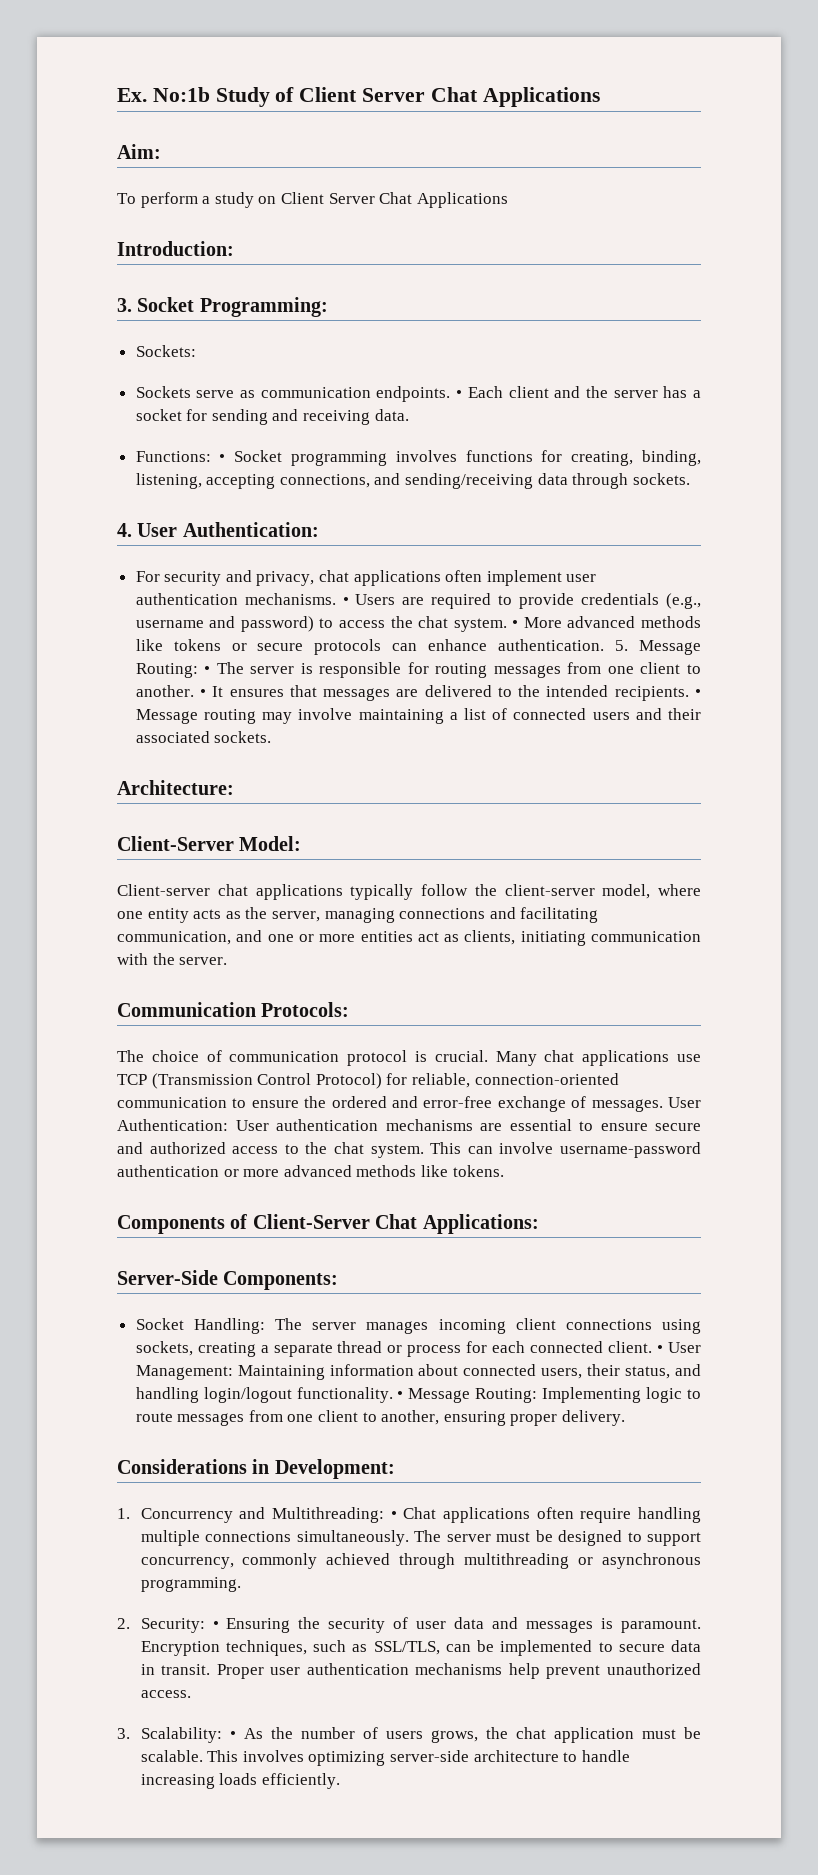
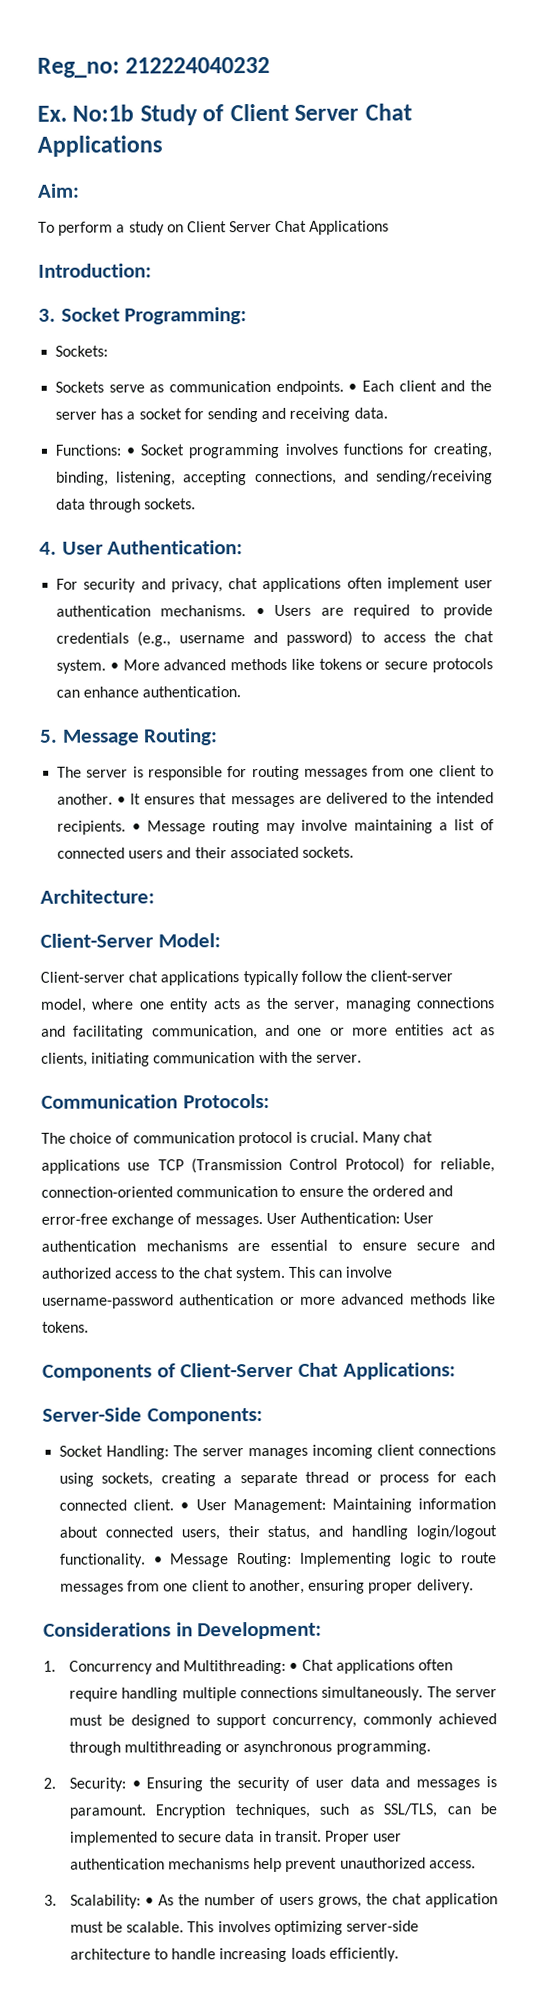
+ Reg_no: 212224040232
- • More advanced methods like tokens or secure protocols can enhance authentication. 5. Message Routing: • The server is responsible for routing messages from one client to another.
+ • More advanced methods like tokens or secure protocols can enhance authentication.
+ 5. Message Routing:
+ The server is responsible for routing messages from one client to another.

